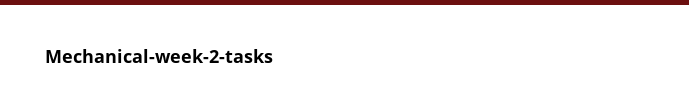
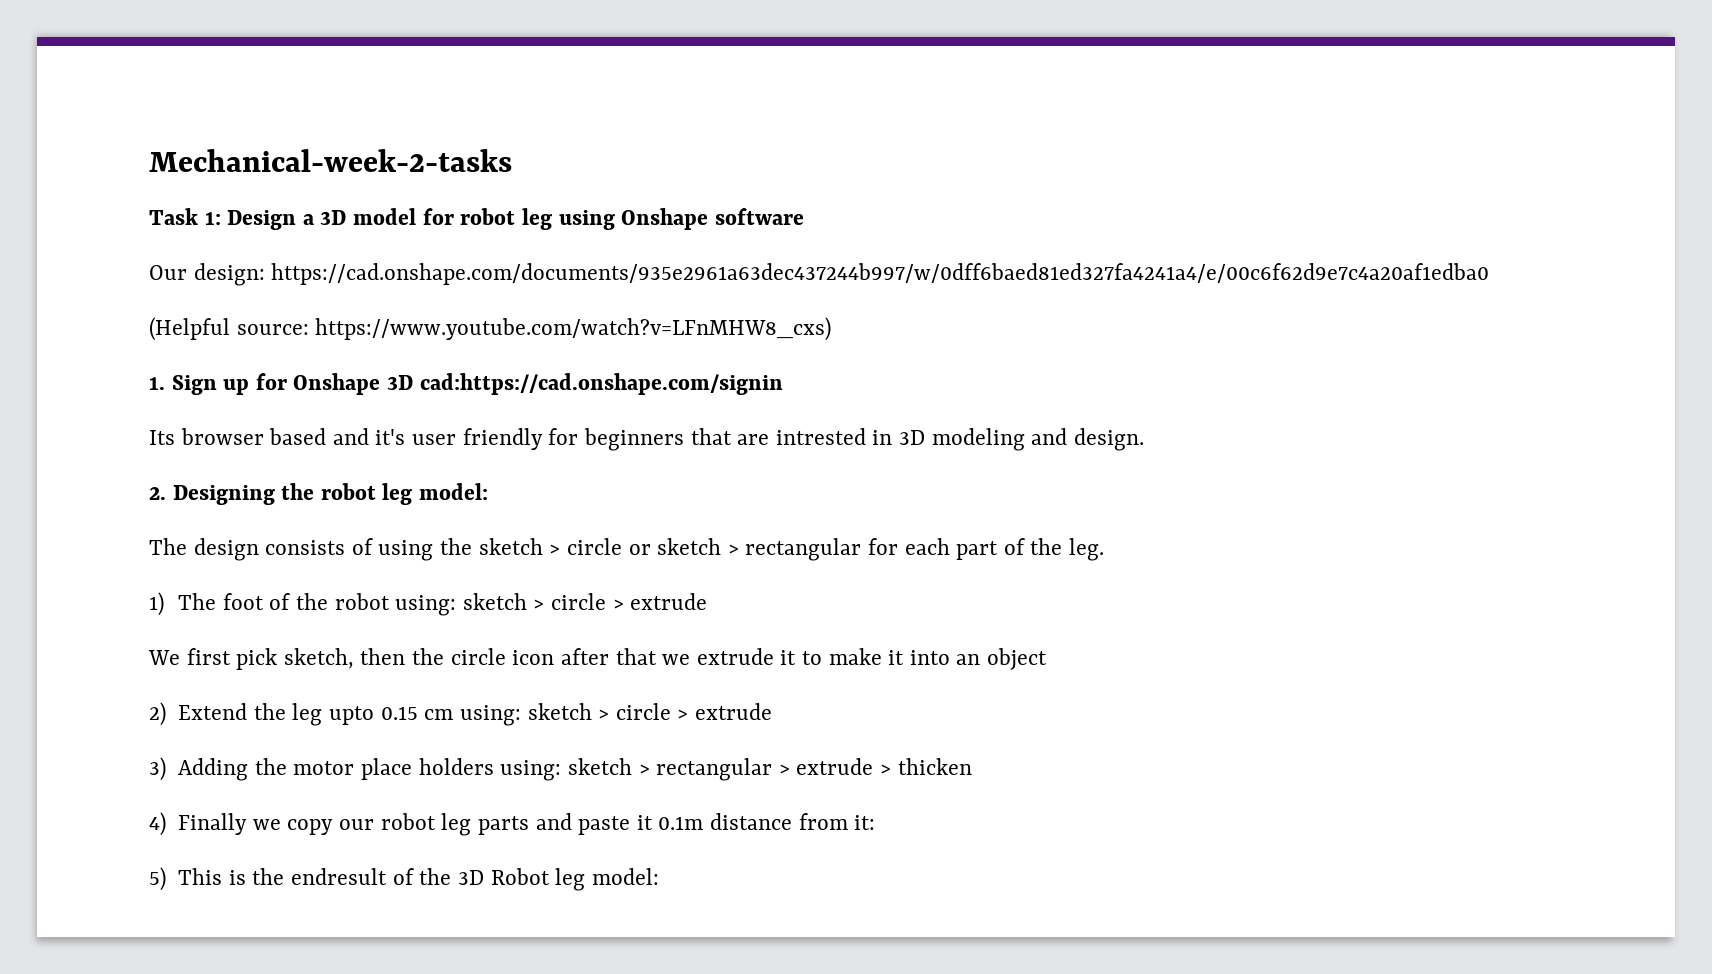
+ Task 1: Design a 3D model for robot leg using Onshape software
+ Our design: https://cad.onshape.com/documents/935e2961a63dec437244b997/w/0dff6baed81ed327fa4241a4/e/00c6f62d9e7c4a20af1edba0
+ (Helpful source: https://www.youtube.com/watch?v=LFnMHW8_cxs)
+ 1. Sign up for Onshape 3D cad:https://cad.onshape.com/signin
+ Its browser based and it's user friendly for beginners that are intrested in 3D modeling and design.
+ 2. Designing the robot leg model:
+ The design consists of using the sketch > circle or sketch > rectangular for each part of the leg.
+ 1) The foot of the robot using: sketch > circle > extrude
+ We first pick sketch, then the circle icon after that we extrude it to make it into an object
+ 2) Extend the leg upto 0.15 cm using: sketch > circle > extrude
+ 3) Adding the motor place holders using: sketch > rectangular > extrude > thicken
+ 4) Finally we copy our robot leg parts and paste it 0.1m distance from it:
+ 5) This is the endresult of the 3D Robot leg model:

